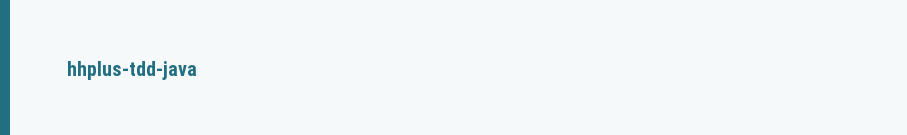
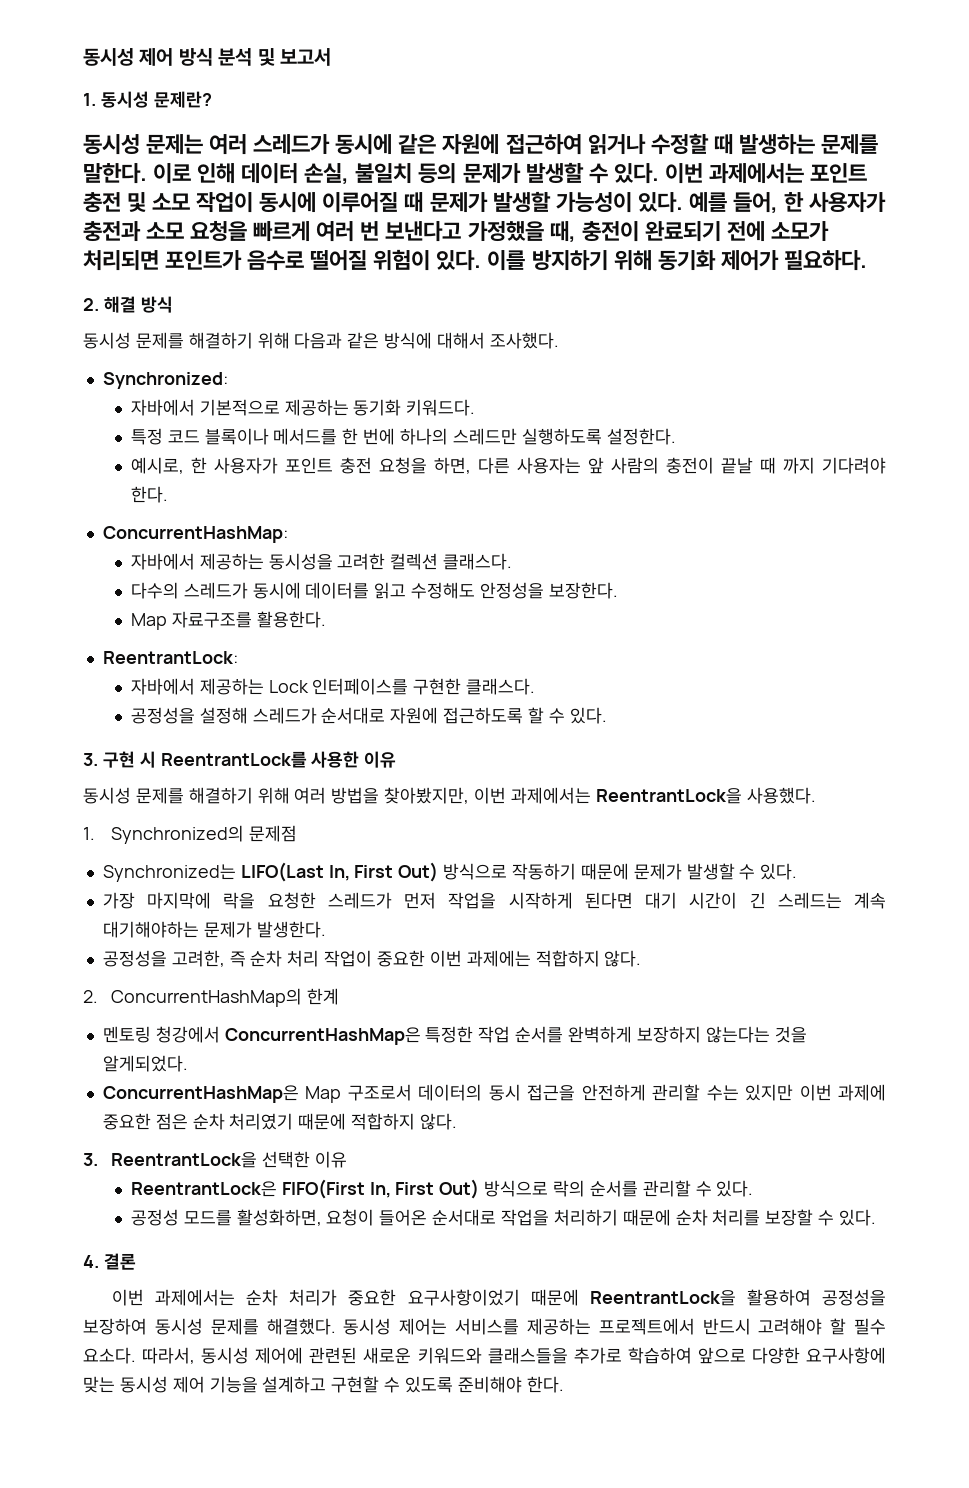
- hhplus-tdd-java
+ 동시성 제어 방식 분석 및 보고서
+ 1. 동시성 문제란?
+ 동시성 문제는 여러 스레드가 동시에 같은 자원에 접근하여 읽거나 수정할 때 발생하는 문제를 말한다. 이로 인해 데이터 손실, 불일치 등의 문제가 발생할 수 있다. 이번 과제에서는 포인트 충전 및 소모 작업이 동시에 이루어질 때 문제가 발생할 가능성이 있다. 예를 들어, 한 사용자가 충전과 소모 요청을 빠르게 여러 번 보낸다고 가정했을 때, 충전이 완료되기 전에 소모가 처리되면 포인트가 음수로 떨어질 위험이 있다. 이를 방지하기 위해 동기화 제어가 필요하다.
+ 2. 해결 방식
+ 동시성 문제를 해결하기 위해 다음과 같은 방식에 대해서 조사했다.
+ Synchronized:
+ 자바에서 기본적으로 제공하는 동기화 키워드다.
+ 특정 코드 블록이나 메서드를 한 번에 하나의 스레드만 실행하도록 설정한다.
+ 예시로, 한 사용자가 포인트 충전 요청을 하면, 다른 사용자는 앞 사람의 충전이 끝날 때 까지 기다려야 한다.
+ ConcurrentHashMap:
+ 자바에서 제공하는 동시성을 고려한 컬렉션 클래스다.
+ 다수의 스레드가 동시에 데이터를 읽고 수정해도 안정성을 보장한다.
+ Map 자료구조를 활용한다.
+ ReentrantLock:
+ 자바에서 제공하는 Lock 인터페이스를 구현한 클래스다.
+ 공정성을 설정해 스레드가 순서대로 자원에 접근하도록 할 수 있다.
+ 3. 구현 시 ReentrantLock를 사용한 이유
+ 동시성 문제를 해결하기 위해 여러 방법을 찾아봤지만, 이번 과제에서는 ReentrantLock을 사용했다.
+ 1. Synchronized의 문제점
+ Synchronized는 LIFO(Last In, First Out) 방식으로 작동하기 때문에 문제가 발생할 수 있다.
+ 가장 마지막에 락을 요청한 스레드가 먼저 작업을 시작하게 된다면 대기 시간이 긴 스레드는 계속 대기해야하는 문제가 발생한다.
+ 공정성을 고려한, 즉 순차 처리 작업이 중요한 이번 과제에는 적합하지 않다.
+ 2. ConcurrentHashMap의 한계
+ 멘토링 청강에서 ConcurrentHashMap은 특정한 작업 순서를 완벽하게 보장하지 않는다는 것을 알게되었다.
+ ConcurrentHashMap은 Map 구조로서 데이터의 동시 접근을 안전하게 관리할 수는 있지만 이번 과제에 중요한 점은 순차 처리였기 때문에 적합하지 않다.
+ 3. ReentrantLock을 선택한 이유
+ ReentrantLock은 FIFO(First In, First Out) 방식으로 락의 순서를 관리할 수 있다.
+ 공정성 모드를 활성화하면, 요청이 들어온 순서대로 작업을 처리하기 때문에 순차 처리를 보장할 수 있다.
+ 4. 결론
+ 이번 과제에서는 순차 처리가 중요한 요구사항이었기 때문에 ReentrantLock을 활용하여 공정성을 보장하여 동시성 문제를 해결했다. 동시성 제어는 서비스를 제공하는 프로젝트에서 반드시 고려해야 할 필수 요소다. 따라서, 동시성 제어에 관련된 새로운 키워드와 클래스들을 추가로 학습하여 앞으로 다양한 요구사항에 맞는 동시성 제어 기능을 설계하고 구현할 수 있도록 준비해야 한다.

